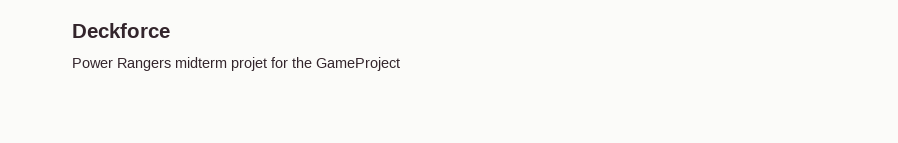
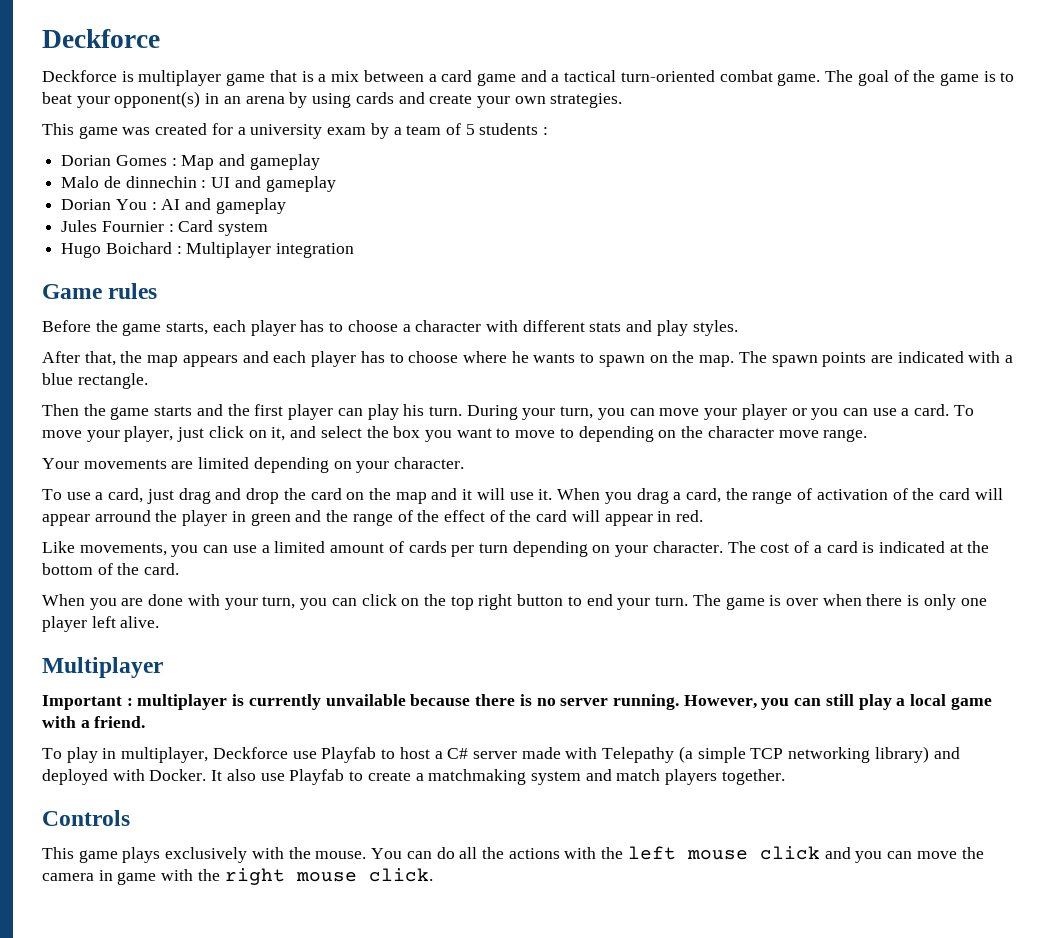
- Power Rangers midterm projet for the GameProject
+ Deckforce is multiplayer game that is a mix between a card game and a tactical turn-oriented combat game. The goal of the game is to beat your opponent(s) in an arena by using cards and create your own strategies.
+ This game was created for a university exam by a team of 5 students :
+ Dorian Gomes : Map and gameplay
+ Malo de dinnechin : UI and gameplay
+ Dorian You : AI and gameplay
+ Jules Fournier : Card system
+ Hugo Boichard : Multiplayer integration
+ Game rules
+ Before the game starts, each player has to choose a character with different stats and play styles.
+ After that, the map appears and each player has to choose where he wants to spawn on the map. The spawn points are indicated with a blue rectangle.
+ Then the game starts and the first player can play his turn. During your turn, you can move your player or you can use a card. To move your player, just click on it, and select the box you want to move to depending on the character move range.
+ Your movements are limited depending on your character.
+ To use a card, just drag and drop the card on the map and it will use it. When you drag a card, the range of activation of the card will appear arround the player in green and the range of the effect of the card will appear in red.
+ Like movements, you can use a limited amount of cards per turn depending on your character. The cost of a card is indicated at the bottom of the card.
+ When you are done with your turn, you can click on the top right button to end your turn. The game is over when there is only one player left alive.
+ Multiplayer
+ Important : multiplayer is currently unvailable because there is no server running. However, you can still play a local game with a friend.
+ To play in multiplayer, Deckforce use Playfab to host a C# server made with Telepathy (a simple TCP networking library) and deployed with Docker. It also use Playfab to create a matchmaking system and match players together.
+ Controls
+ This game plays exclusively with the mouse. You can do all the actions with the left mouse click and you can move the camera in game with the right mouse click.

